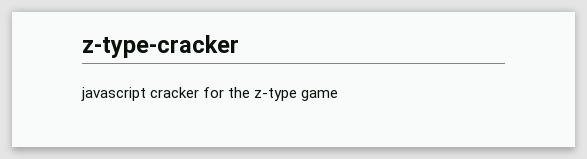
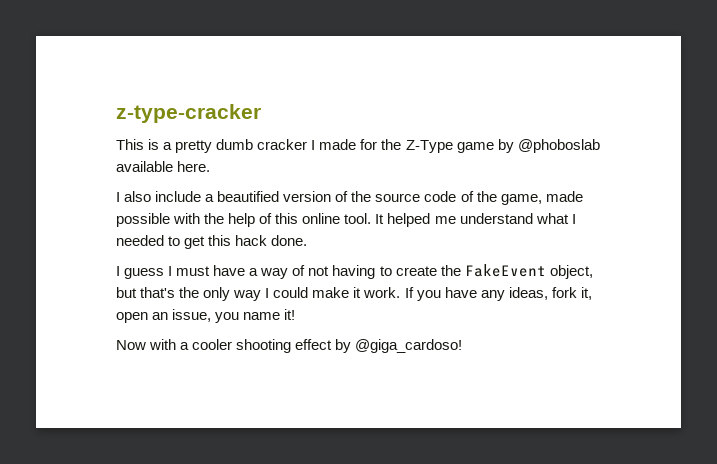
- javascript cracker for the z-type game
+ This is a pretty dumb cracker I made for the Z-Type game by @phoboslab available here.
+ I also include a beautified version of the source code of the game, made possible with the help of this online tool. It helped me understand what I needed to get this hack done.
+ I guess I must have a way of not having to create the FakeEvent object, but that's the only way I could make it work. If you have any ideas, fork it, open an issue, you name it!
+ Now with a cooler shooting effect by @giga_cardoso!

